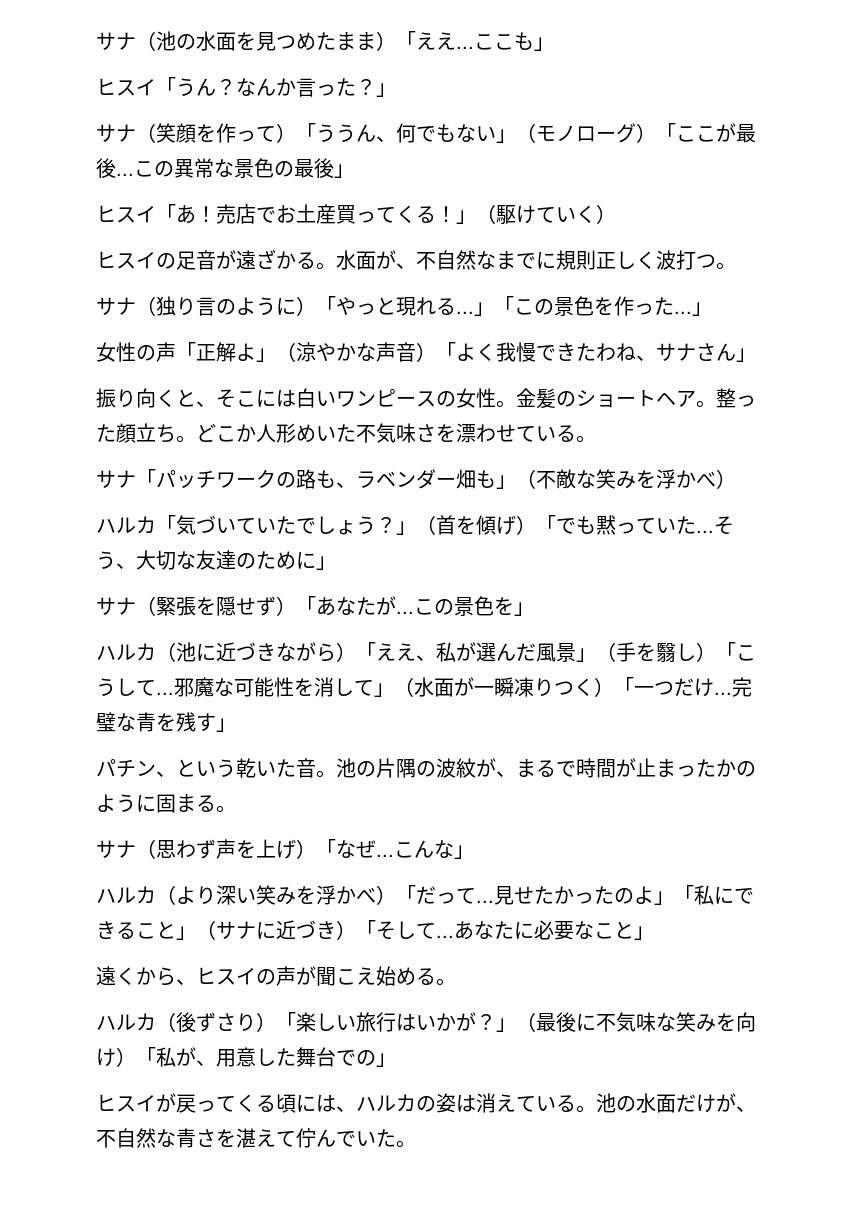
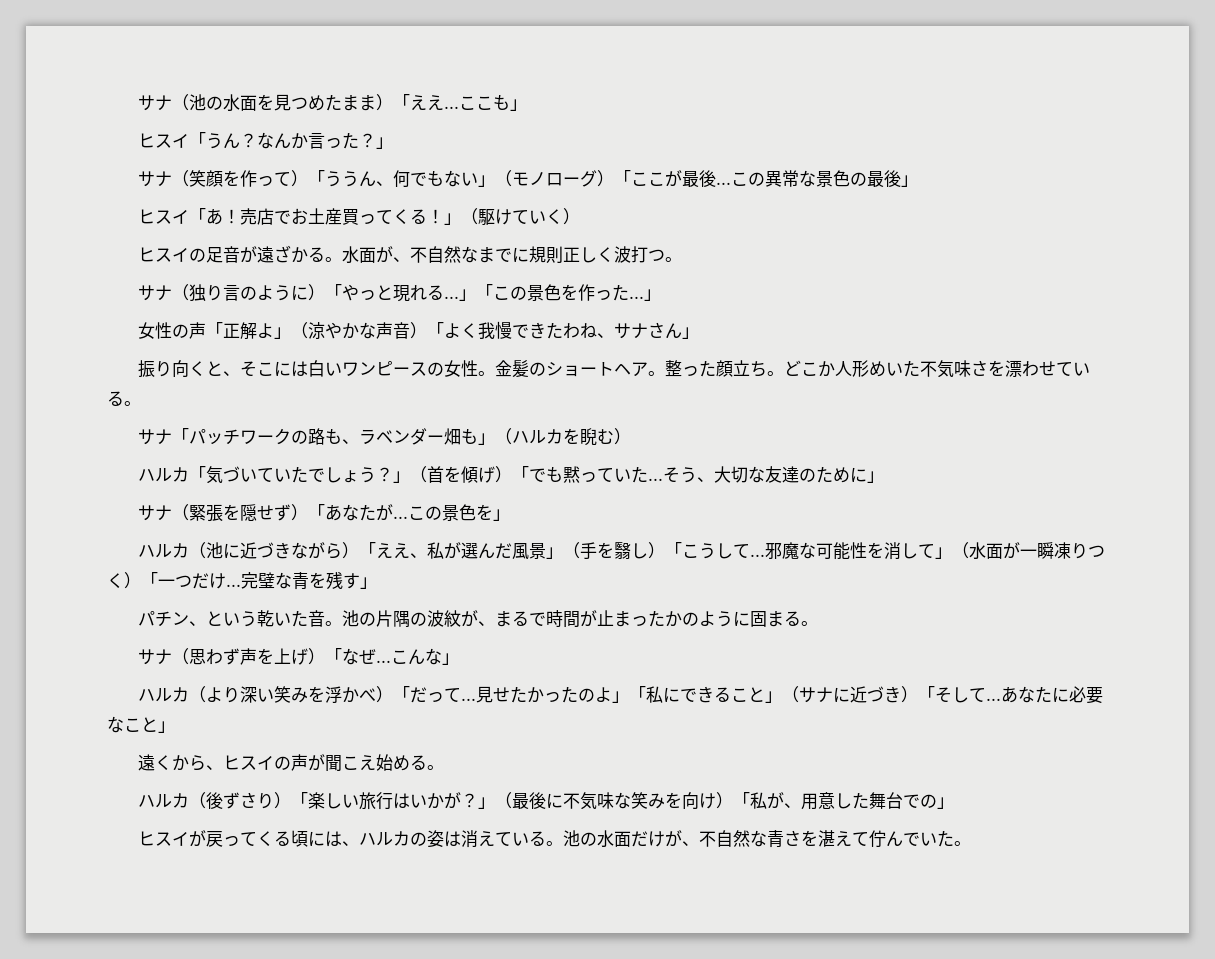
- サナ「パッチワークの路も、ラベンダー畑も」（不敵な笑みを浮かべ）
+ サナ「パッチワークの路も、ラベンダー畑も」（ハルカを睨む）

